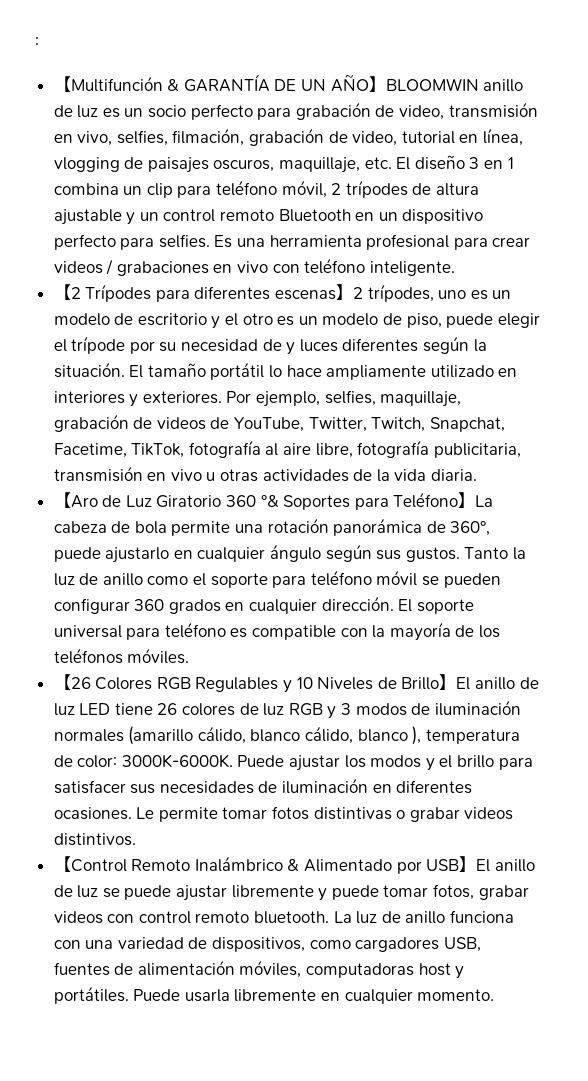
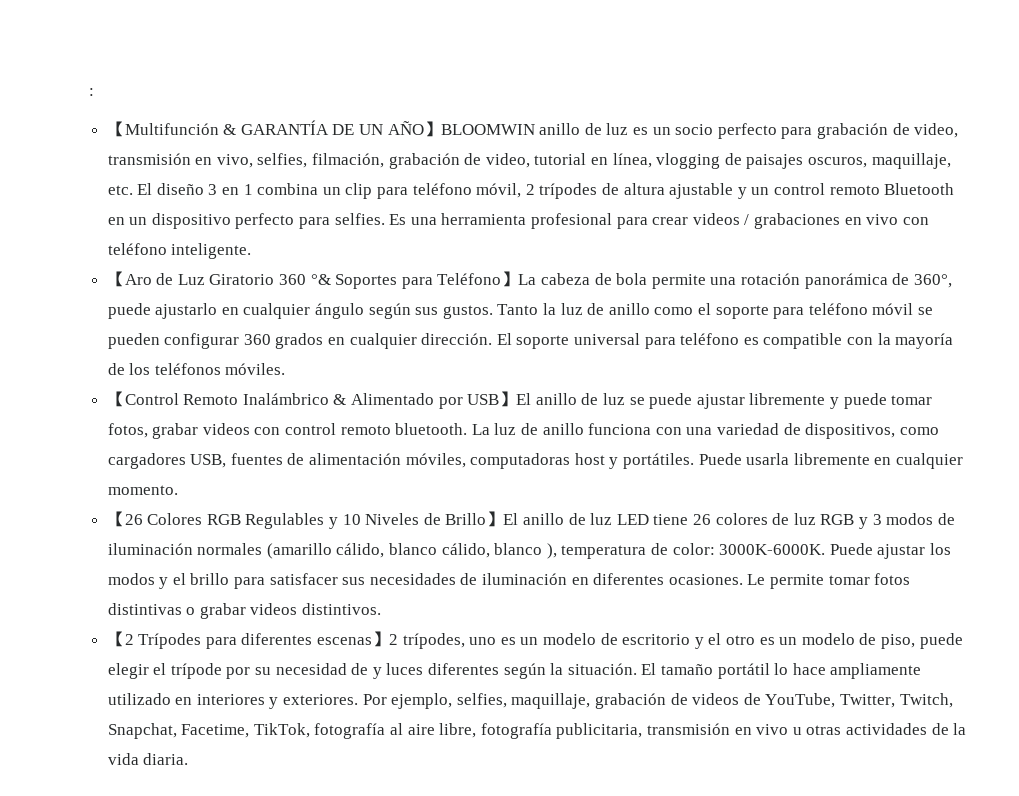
+ 【Aro de Luz Giratorio 360 °& Soportes para Teléfono】La cabeza de bola permite una rotación panorámica de 360°, puede ajustarlo en cualquier ángulo según sus gustos. Tanto la luz de anillo como el soporte para teléfono móvil se pueden configurar 360 grados en cualquier dirección. El soporte universal para teléfono es compatible con la mayoría de los teléfonos móviles.
+ 【Control Remoto Inalámbrico & Alimentado por USB】El anillo de luz se puede ajustar libremente y puede tomar fotos, grabar videos con control remoto bluetooth. La luz de anillo funciona con una variedad de dispositivos, como cargadores USB, fuentes de alimentación móviles, computadoras host y portátiles. Puede usarla libremente en cualquier momento.
+ 【26 Colores RGB Regulables y 10 Niveles de Brillo】El anillo de luz LED tiene 26 colores de luz RGB y 3 modos de iluminación normales (amarillo cálido, blanco cálido, blanco ), temperatura de color: 3000K-6000K. Puede ajustar los modos y el brillo para satisfacer sus necesidades de iluminación en diferentes ocasiones. Le permite tomar fotos distintivas o grabar videos distintivos.
- 【Aro de Luz Giratorio 360 °& Soportes para Teléfono】La cabeza de bola permite una rotación panorámica de 360°, puede ajustarlo en cualquier ángulo según sus gustos. Tanto la luz de anillo como el soporte para teléfono móvil se pueden configurar 360 grados en cualquier dirección. El soporte universal para teléfono es compatible con la mayoría de los teléfonos móviles.
- 【26 Colores RGB Regulables y 10 Niveles de Brillo】El anillo de luz LED tiene 26 colores de luz RGB y 3 modos de iluminación normales (amarillo cálido, blanco cálido, blanco ), temperatura de color: 3000K-6000K. Puede ajustar los modos y el brillo para satisfacer sus necesidades de iluminación en diferentes ocasiones. Le permite tomar fotos distintivas o grabar videos distintivos.
- 【Control Remoto Inalámbrico & Alimentado por USB】El anillo de luz se puede ajustar libremente y puede tomar fotos, grabar videos con control remoto bluetooth. La luz de anillo funciona con una variedad de dispositivos, como cargadores USB, fuentes de alimentación móviles, computadoras host y portátiles. Puede usarla libremente en cualquier momento.

